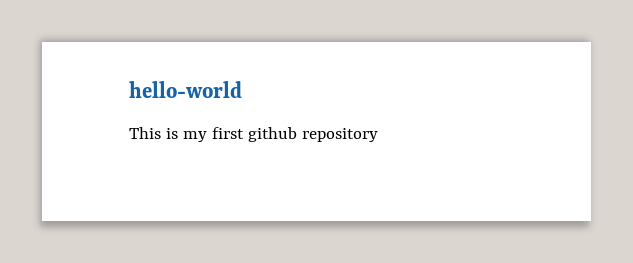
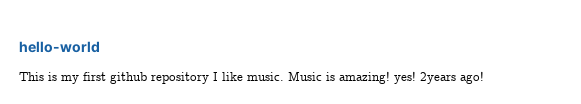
- This is my first github repository
+ This is my first github repository I like music. Music is amazing! yes! 2years ago!

